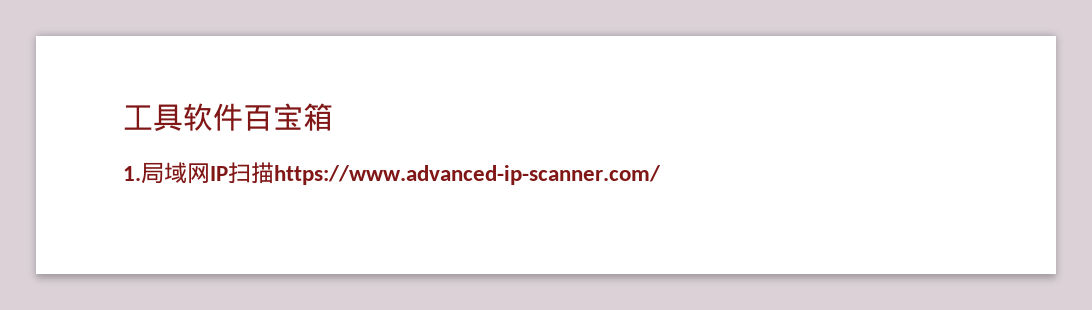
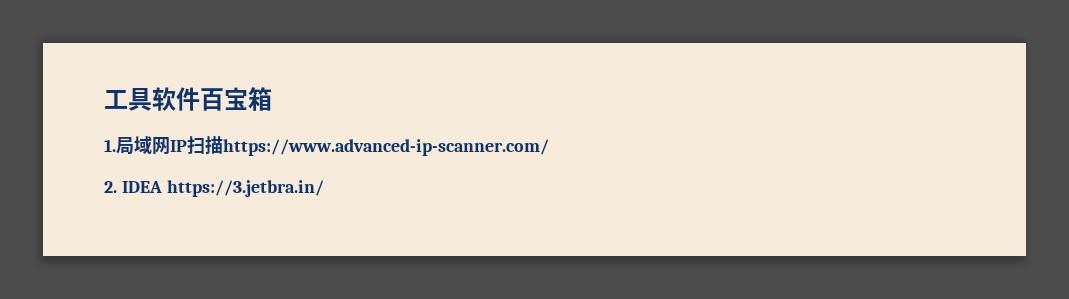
+ 2. IDEA https://3.jetbra.in/

